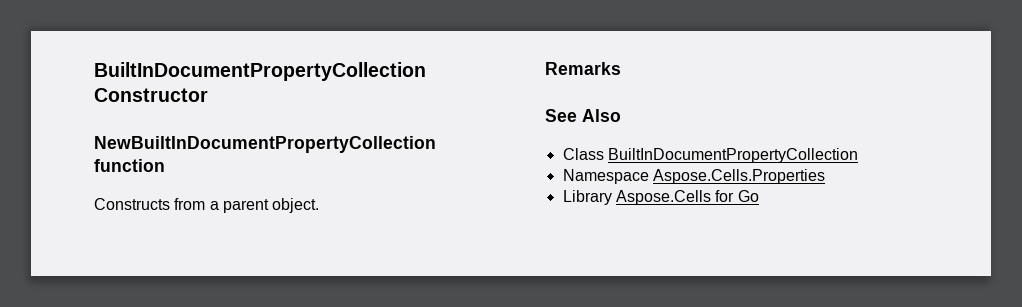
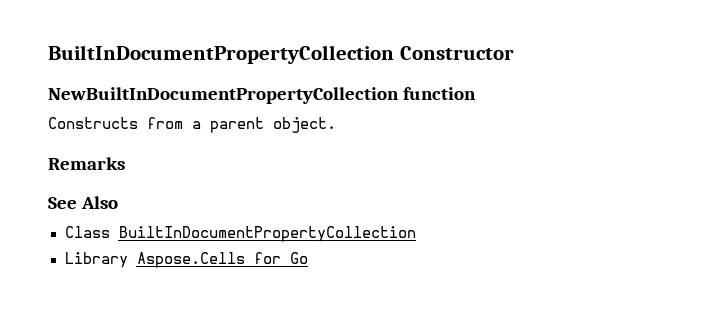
- Namespace Aspose.Cells.Properties

